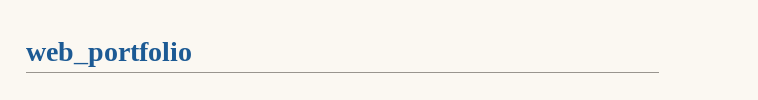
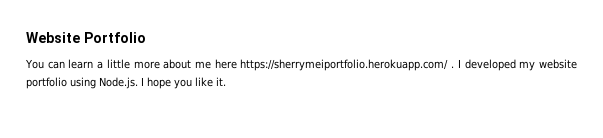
- web_portfolio
+ Website Portfolio
+ You can learn a little more about me here https://sherrymeiportfolio.herokuapp.com/ . I developed my website portfolio using Node.js. I hope you like it.

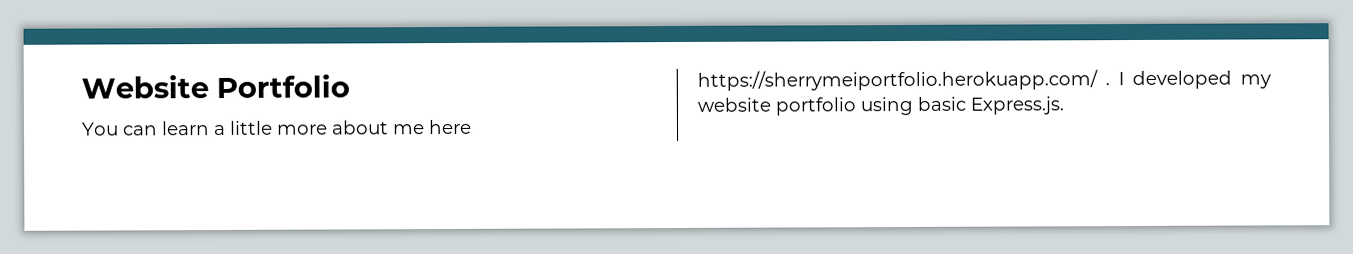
- I developed my website portfolio using Node.js. I hope you like it.
+ I developed my website portfolio using basic Express.js.

